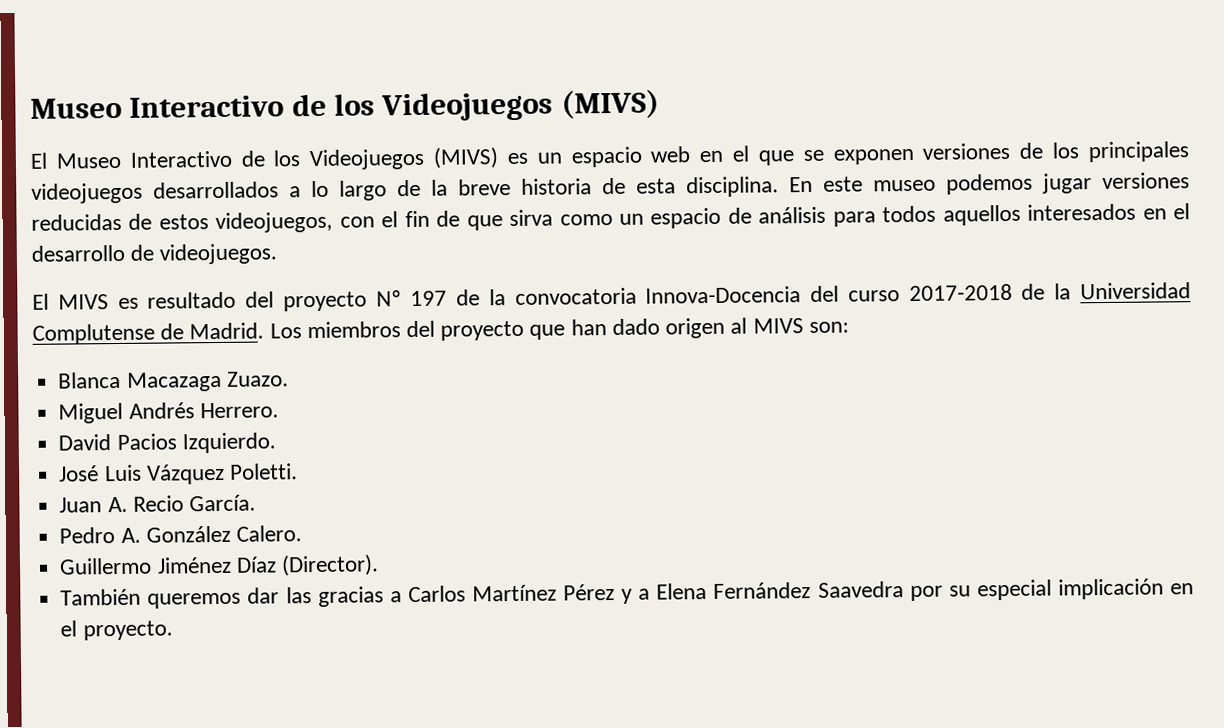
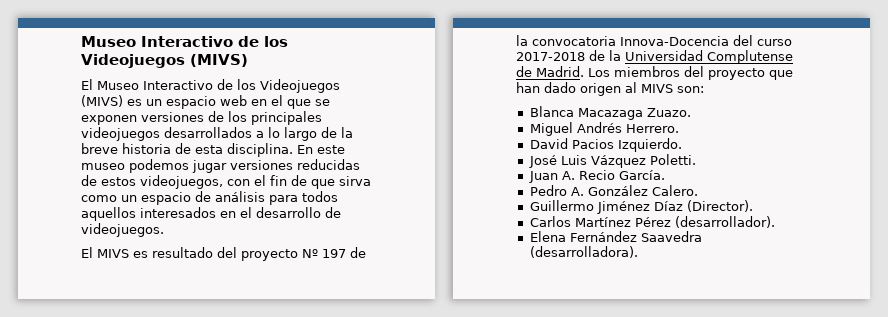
- También queremos dar las gracias a Carlos Martínez Pérez y a Elena Fernández Saavedra por su especial implicación en el proyecto.
+ Carlos Martínez Pérez (desarrollador).
+ Elena Fernández Saavedra (desarrolladora).

